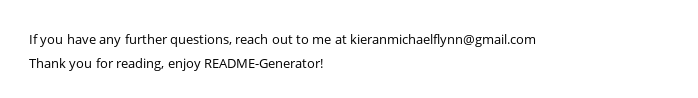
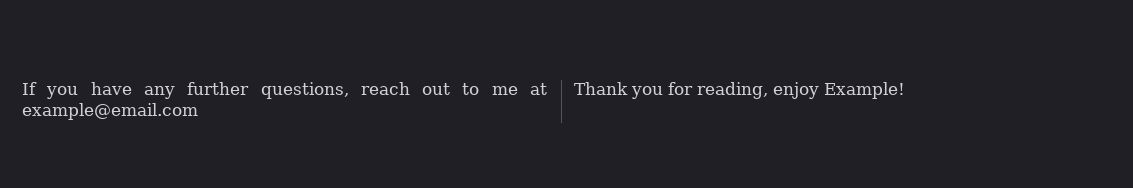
- If you have any further questions, reach out to me at kieranmichaelflynn@gmail.com
+ If you have any further questions, reach out to me at example@email.com
- Thank you for reading, enjoy README-Generator!
+ Thank you for reading, enjoy Example!

